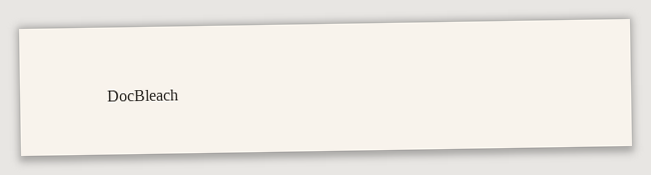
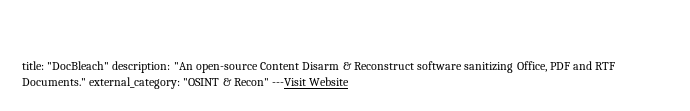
- DocBleach
+ title: "DocBleach" description: "An open-source Content Disarm & Reconstruct software sanitizing Office, PDF and RTF Documents." external_category: "OSINT & Recon" ---Visit Website

